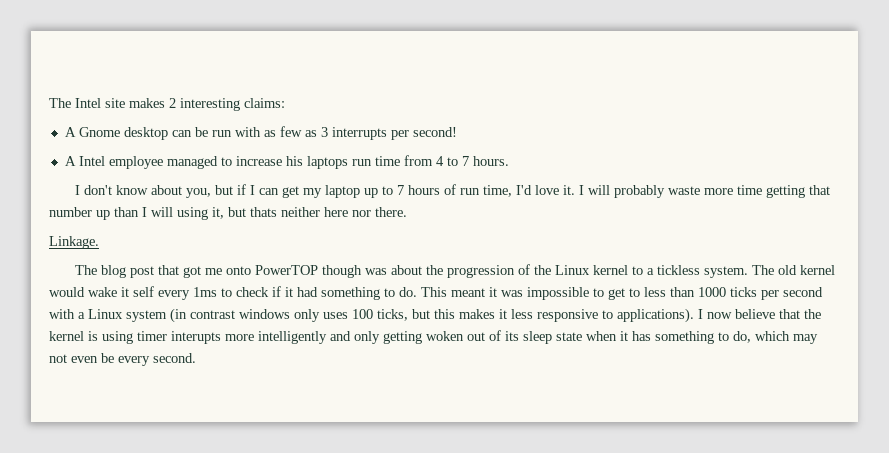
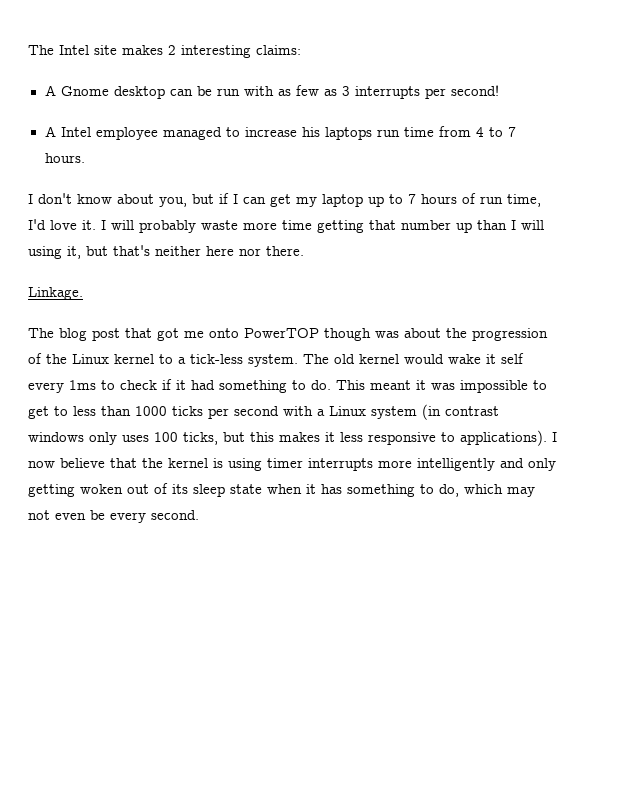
- I will probably waste more time getting that number up than I will using it, but thats neither here nor there.
+ I will probably waste more time getting that number up than I will using it, but that's neither here nor there.
- The blog post that got me onto PowerTOP though was about the progression of the Linux kernel to a tickless system.
+ The blog post that got me onto PowerTOP though was about the progression of the Linux kernel to a tick-less system.
- I now believe that the kernel is using timer interupts more intelligently and only getting woken out of its sleep state when it has something to do, which may not even be every second.
+ I now believe that the kernel is using timer interrupts more intelligently and only getting woken out of its sleep state when it has something to do, which may not even be every second.

